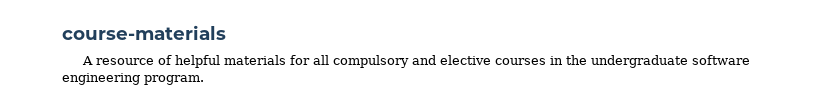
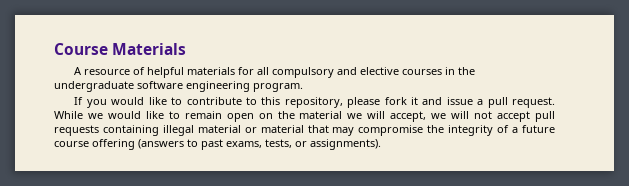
- course-materials
+ Course Materials
+ If you would like to contribute to this repository, please fork it and issue a pull request. While we would like to remain open on the material we will accept, we will not accept pull requests containing illegal material or material that may compromise the integrity of a future course offering (answers to past exams, tests, or assignments).

